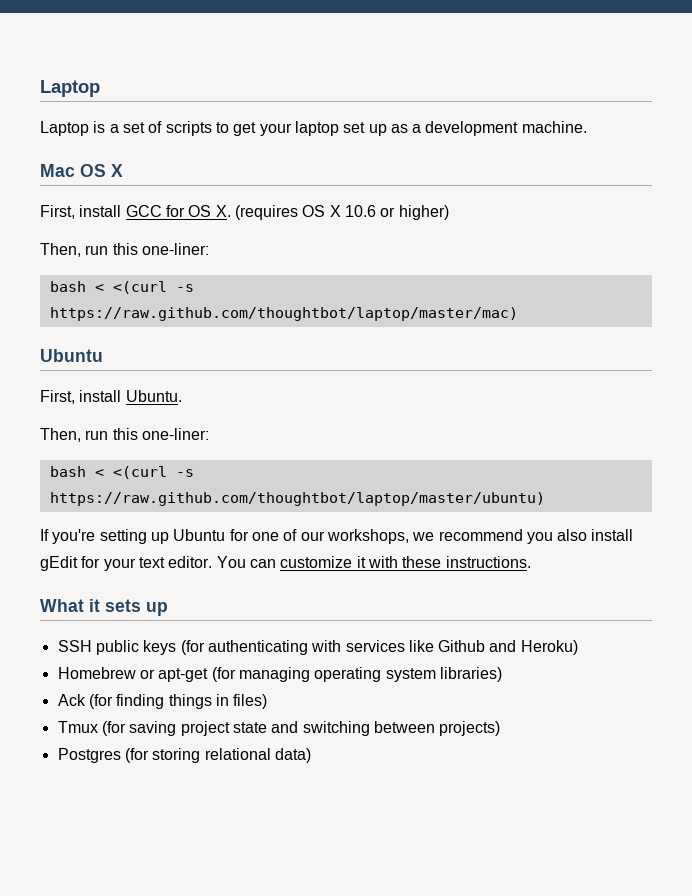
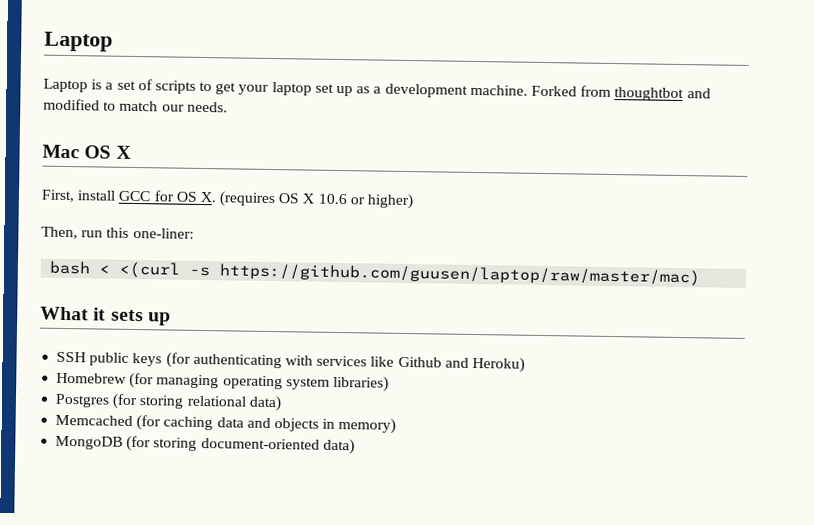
+ Forked from thoughtbot and modified to match our needs.
- bash < <(curl -s https://raw.github.com/thoughtbot/laptop/master/mac)
- Ubuntu
- First, install Ubuntu.
- Then, run this one-liner:
- bash < <(curl -s https://raw.github.com/thoughtbot/laptop/master/ubuntu)
- If you're setting up Ubuntu for one of our workshops, we recommend you also install gEdit for your text editor. You can customize it with these instructions.
+ bash < <(curl -s https://github.com/guusen/laptop/raw/master/mac)
- Homebrew or apt-get (for managing operating system libraries)
+ Homebrew (for managing operating system libraries)
- Ack (for finding things in files)
- Tmux (for saving project state and switching between projects)
+ Memcached (for caching data and objects in memory)
+ MongoDB (for storing document-oriented data)

